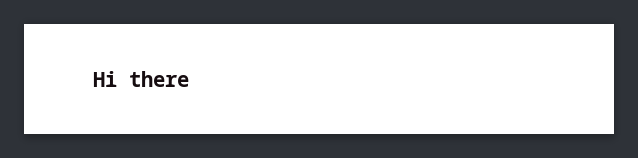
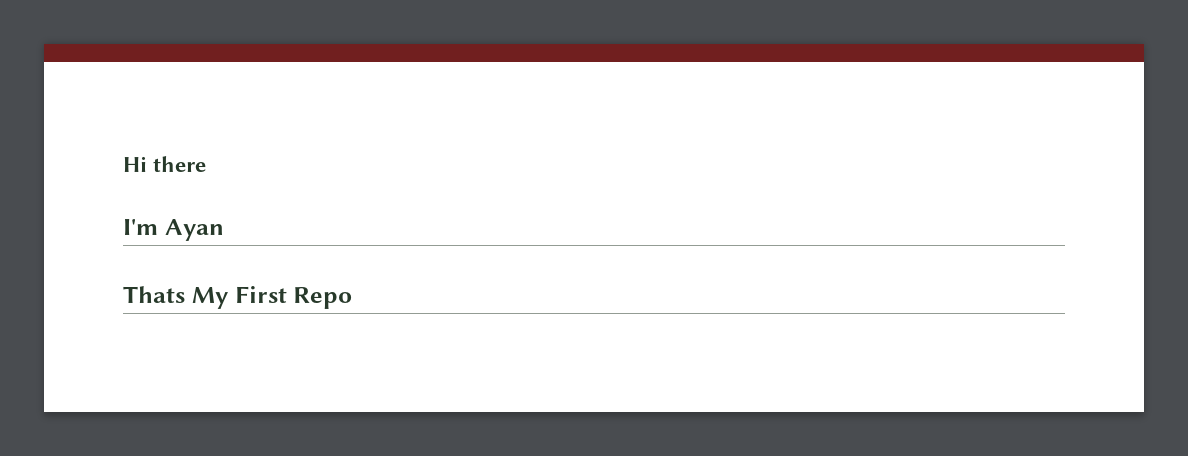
+ I'm Ayan
+ Thats My First Repo

